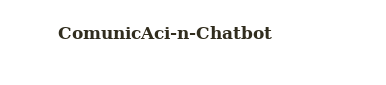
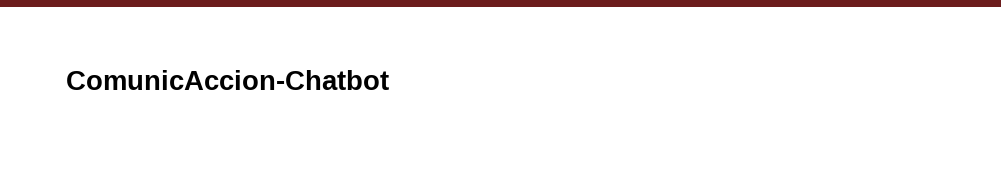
- ComunicAci-n-Chatbot
+ ComunicAccion-Chatbot

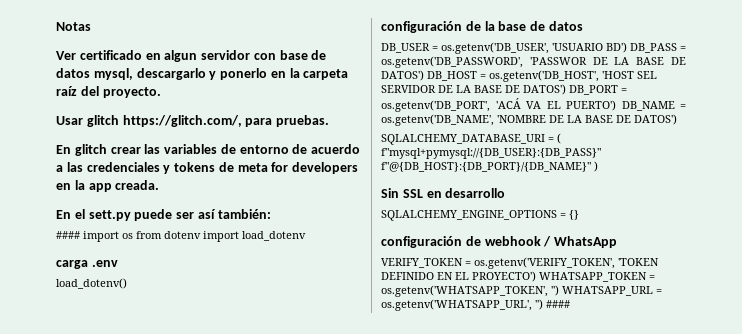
- ComunicAccion-Chatbot
+ Notas
+ Ver certificado en algun servidor con base de datos mysql, descargarlo y ponerlo en la carpeta raíz del proyecto.
+ Usar glitch https://glitch.com/, para pruebas.
+ En glitch crear las variables de entorno de acuerdo a las credenciales y tokens de meta for developers en la app creada.
+ En el sett.py puede ser así también:
+ #### import os from dotenv import load_dotenv
+ carga .env
+ load_dotenv()
+ configuración de la base de datos
+ DB_USER = os.getenv('DB_USER', 'USUARIO BD') DB_PASS = os.getenv('DB_PASSWORD', 'PASSWOR DE LA BASE DE DATOS') DB_HOST = os.getenv('DB_HOST', 'HOST SEL SERVIDOR DE LA BASE DE DATOS') DB_PORT = os.getenv('DB_PORT', 'ACÁ VA EL PUERTO') DB_NAME = os.getenv('DB_NAME', 'NOMBRE DE LA BASE DE DATOS')
+ SQLALCHEMY_DATABASE_URI = ( f"mysql+pymysql://{DB_USER}:{DB_PASS}" f"@{DB_HOST}:{DB_PORT}/{DB_NAME}" )
+ Sin SSL en desarrollo
+ SQLALCHEMY_ENGINE_OPTIONS = {}
+ configuración de webhook / WhatsApp
+ VERIFY_TOKEN = os.getenv('VERIFY_TOKEN', 'TOKEN DEFINIDO EN EL PROYECTO') WHATSAPP_TOKEN = os.getenv('WHATSAPP_TOKEN', '') WHATSAPP_URL = os.getenv('WHATSAPP_URL', '') ####

